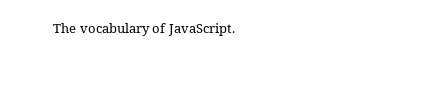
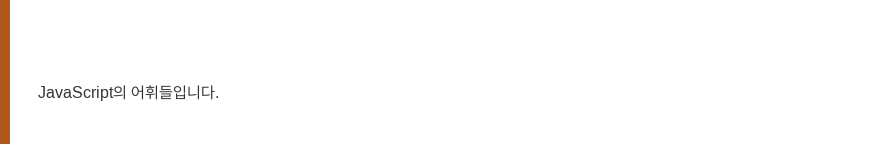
- The vocabulary of JavaScript.
+ JavaScript의 어휘들입니다.

